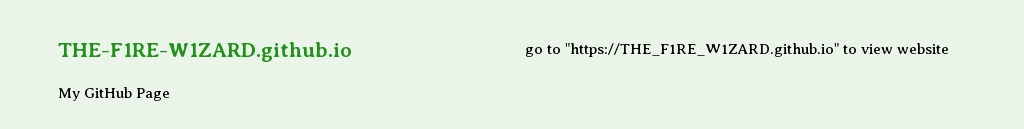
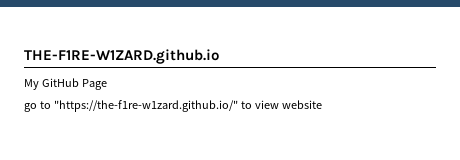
- go to "https://THE_F1RE_W1ZARD.github.io" to view website
+ go to "https://the-f1re-w1zard.github.io/" to view website

